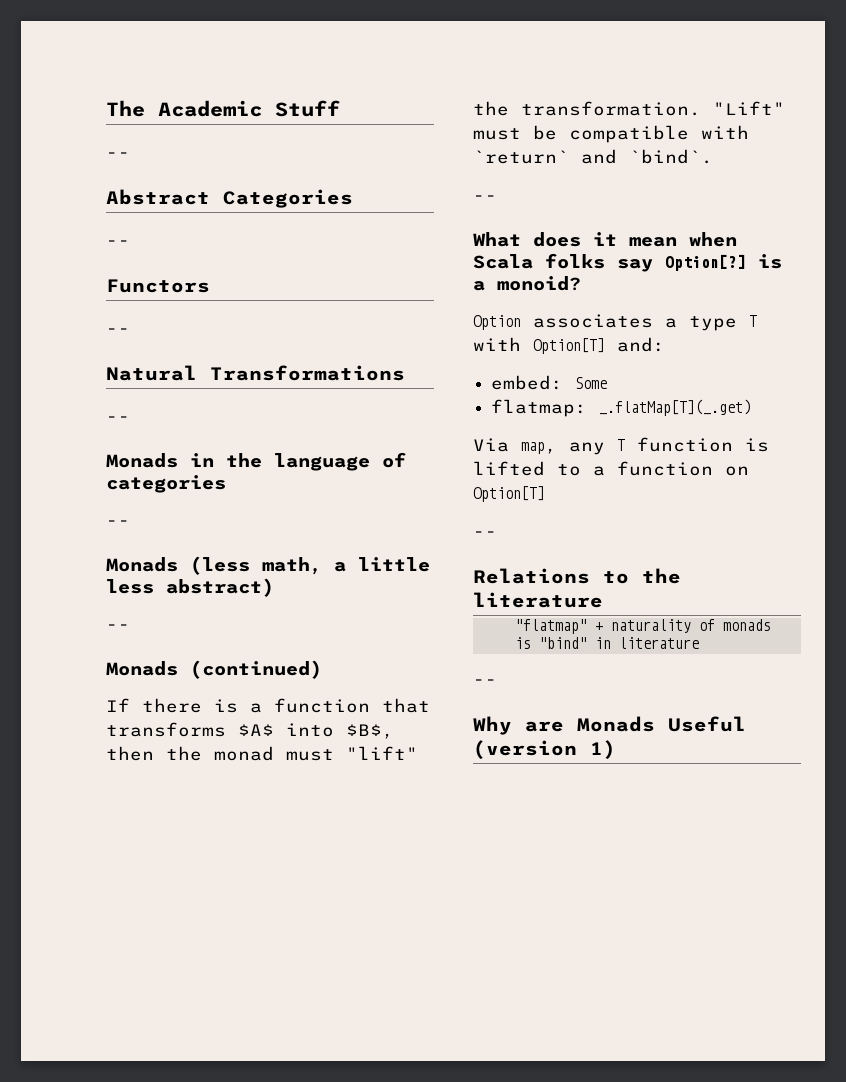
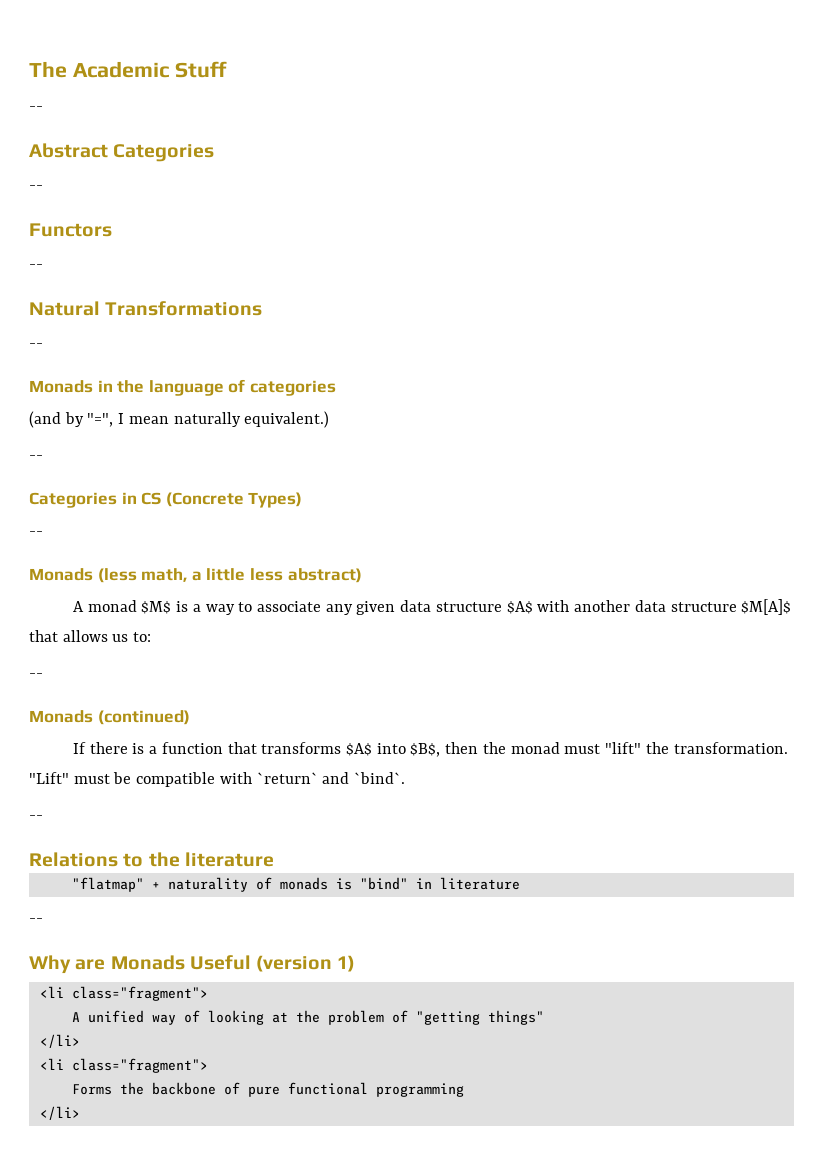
+ (and by "=", I mean naturally equivalent.)
+ --
+ Categories in CS (Concrete Types)
+ A monad $M$ is a way to associate any given data structure $A$ with another data structure $M[A]$ that allows us to:
- What does it mean when Scala folks say Option[?] is a monoid?
- Option associates a type T with Option[T] and:
- embed: Some
- flatmap: _.flatMap[T](_.get)
- Via map, any T function is lifted to a function on Option[T]
- --
  Why are Monads Useful (version 1)
+ <li class="fragment">
+ A unified way of looking at the problem of "getting things"
+ </li>
+ <li class="fragment">
+ Forms the backbone of pure functional programming
+ </li>

